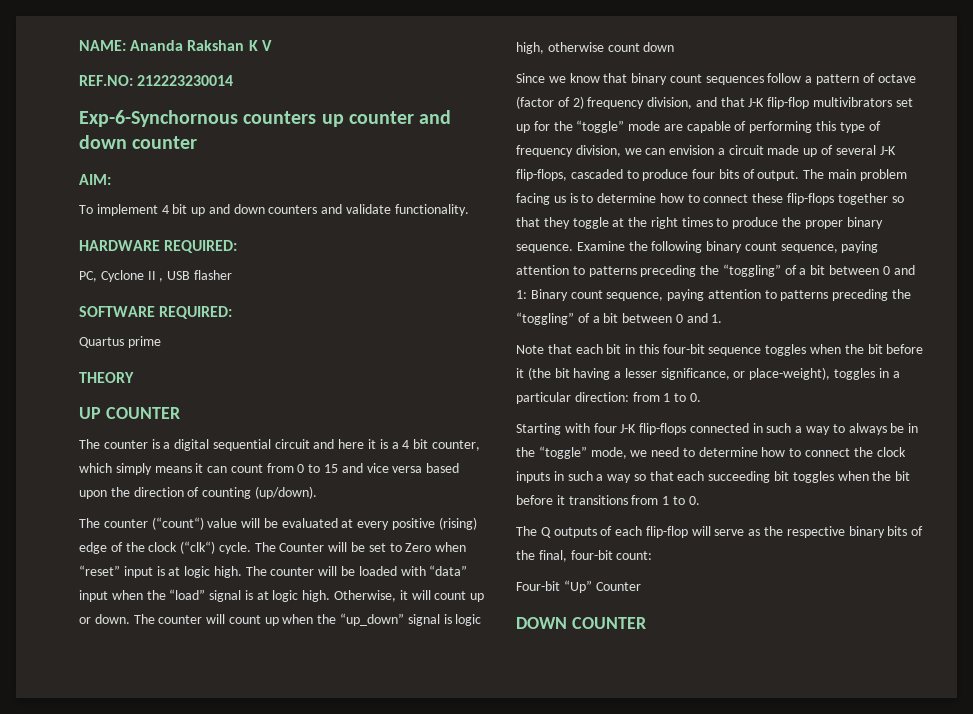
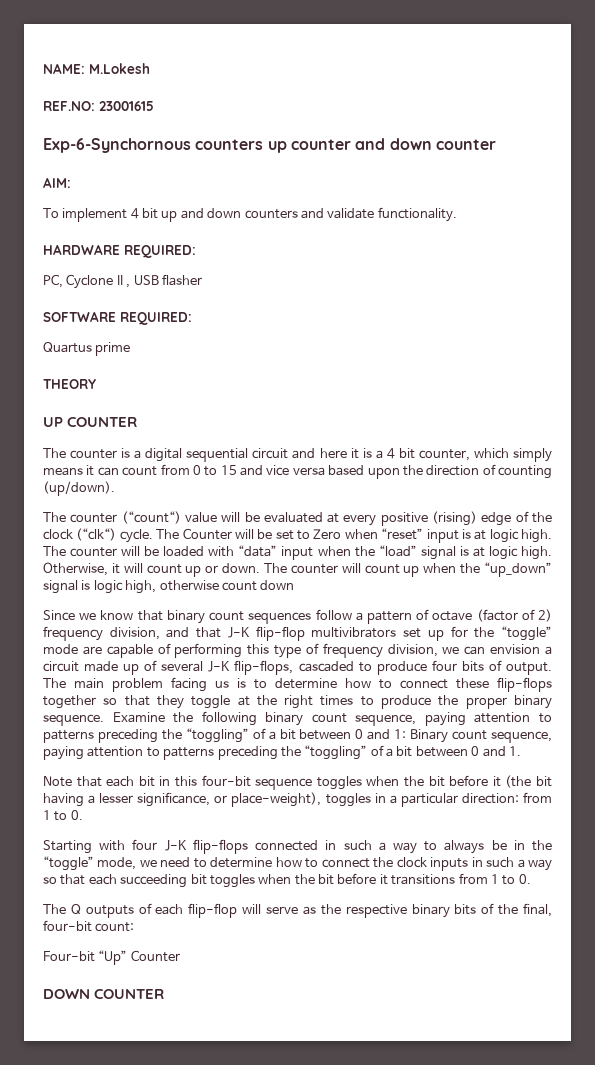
- NAME: Ananda Rakshan K V
+ NAME: M.Lokesh
- REF.NO: 212223230014
+ REF.NO: 23001615

